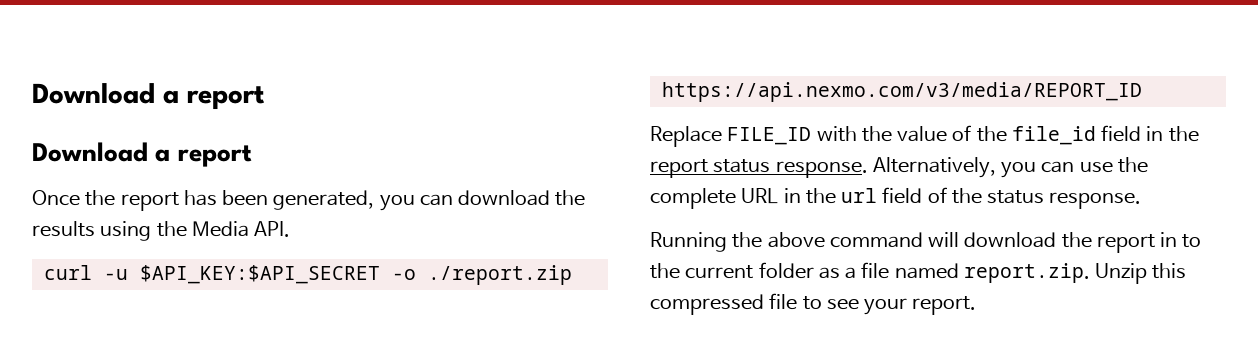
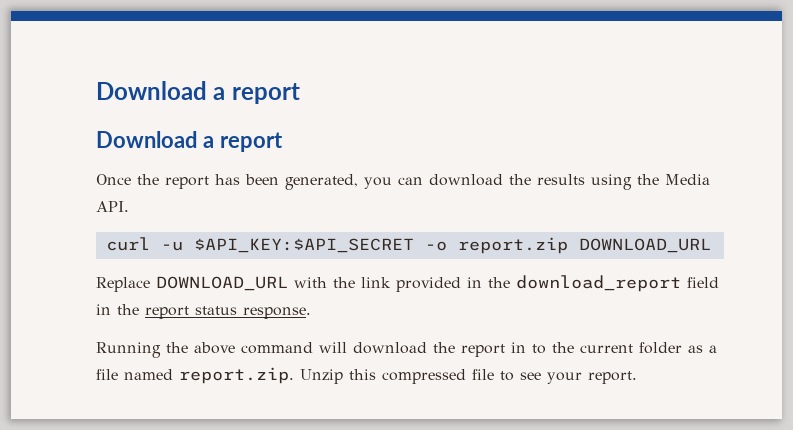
- curl -u $API_KEY:$API_SECRET -o ./report.zip https://api.nexmo.com/v3/media/REPORT_ID
+ curl -u $API_KEY:$API_SECRET -o report.zip DOWNLOAD_URL
- Replace FILE_ID with the value of the file_id field in the report status response. Alternatively, you can use the complete URL in the url field of the status response.
+ Replace DOWNLOAD_URL with the link provided in the download_report field in the report status response.

